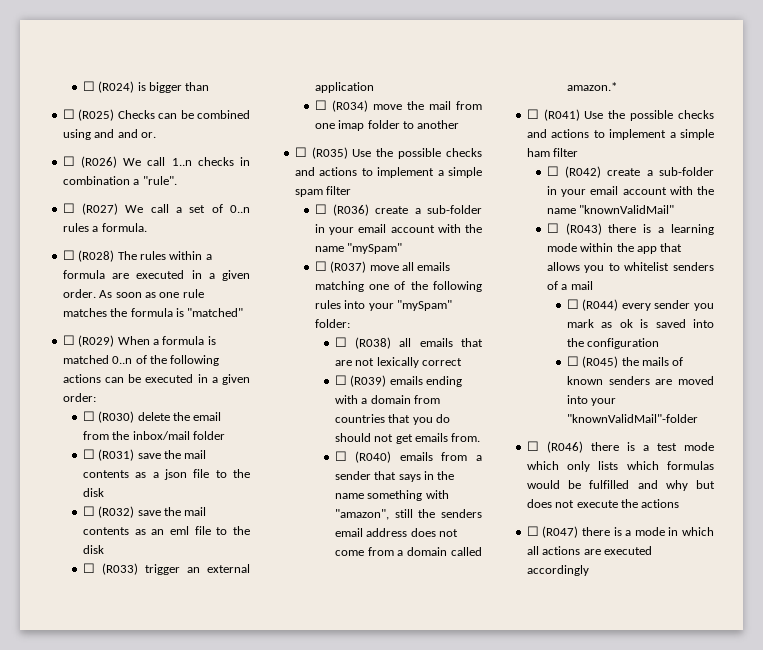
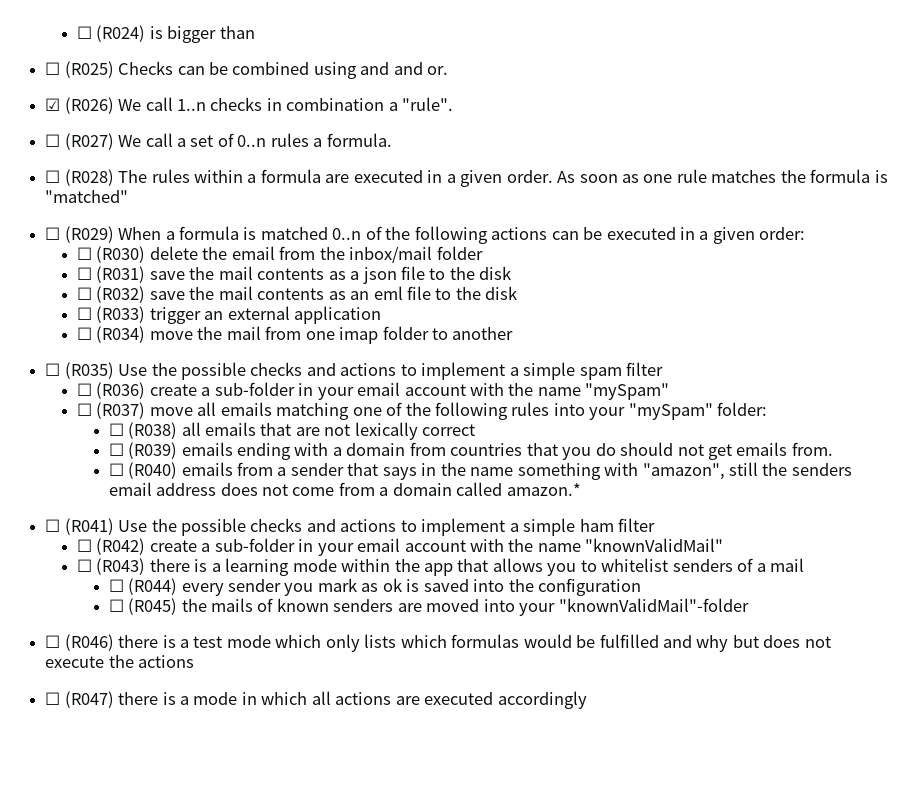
- ☐ (R026) We call 1..n checks in combination a "rule".
+ ☑ (R026) We call 1..n checks in combination a "rule".

